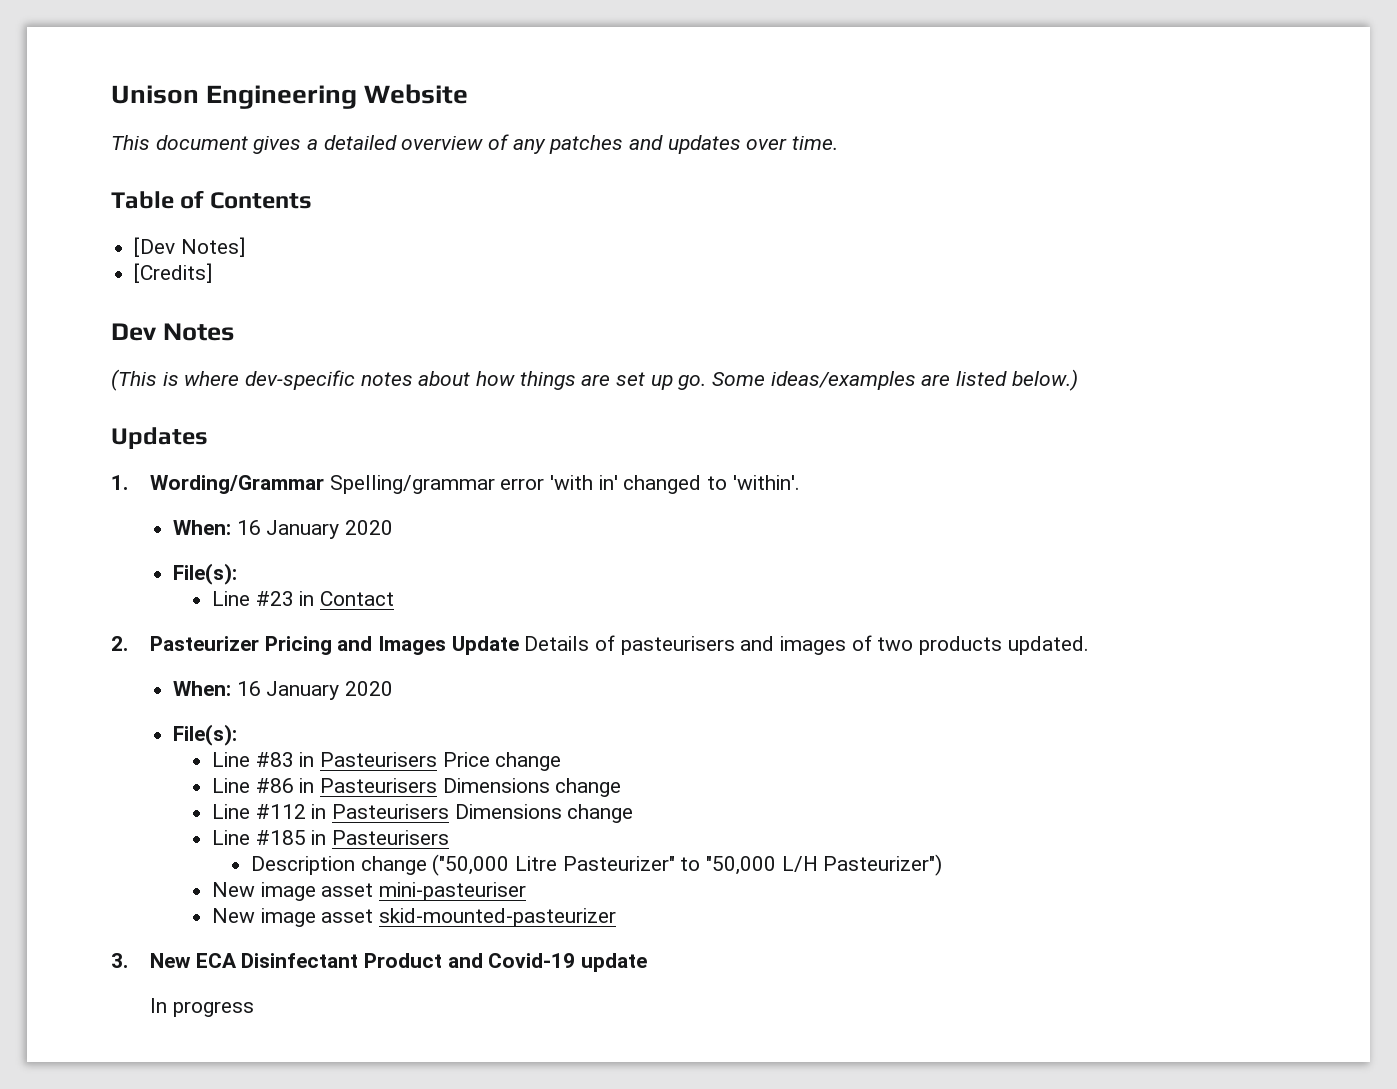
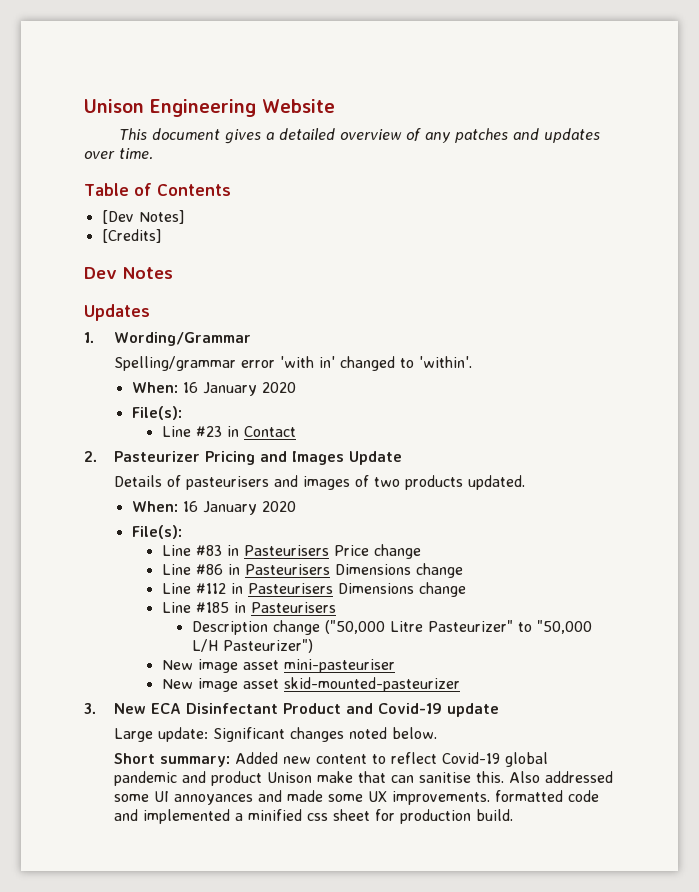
- (This is where dev-specific notes about how things are set up go. Some ideas/examples are listed below.)
- 1. Wording/Grammar Spelling/grammar error 'with in' changed to 'within'.
+ 1. Wording/Grammar
+ Spelling/grammar error 'with in' changed to 'within'.
- 2. Pasteurizer Pricing and Images Update Details of pasteurisers and images of two products updated.
+ 2. Pasteurizer Pricing and Images Update
+ Details of pasteurisers and images of two products updated.
- In progress
+ Large update: Significant changes noted below.
+ Short summary: Added new content to reflect Covid-19 global pandemic and product Unison make that can sanitise this. Also addressed some UI annoyances and made some UX improvements. formatted code and implemented a minified css sheet for production build.

